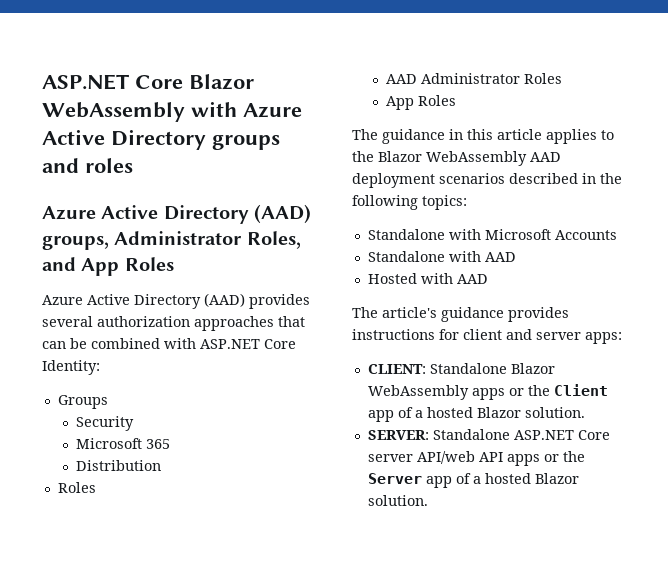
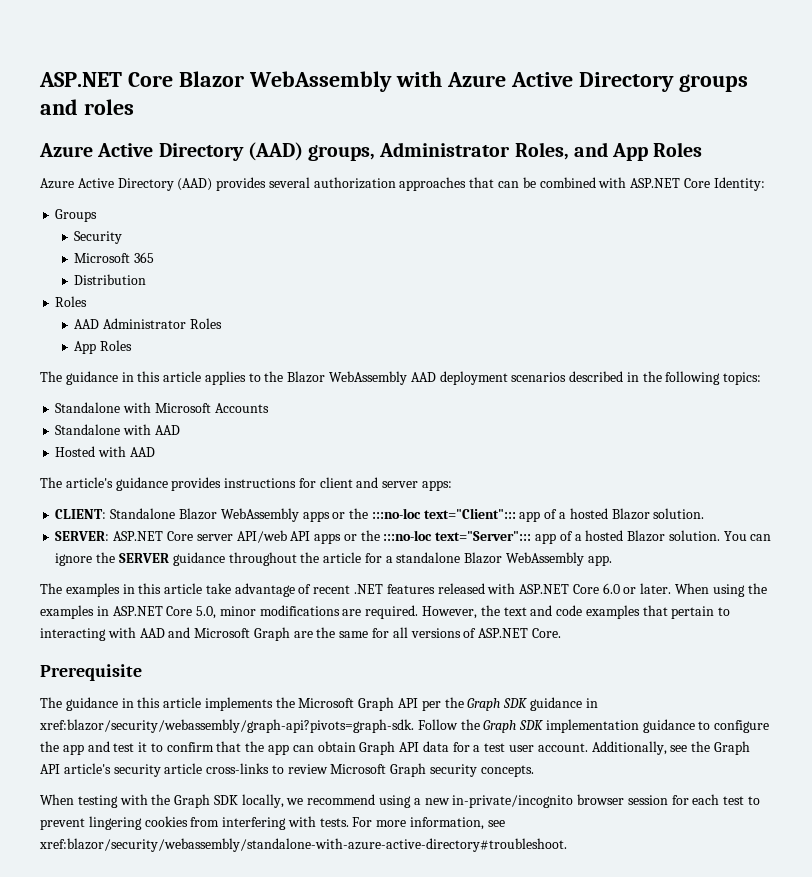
- CLIENT: Standalone Blazor WebAssembly apps or the Client app of a hosted Blazor solution.
+ CLIENT: Standalone Blazor WebAssembly apps or the :::no-loc text="Client"::: app of a hosted Blazor solution.
- SERVER: Standalone ASP.NET Core server API/web API apps or the Server app of a hosted Blazor solution.
+ SERVER: ASP.NET Core server API/web API apps or the :::no-loc text="Server"::: app of a hosted Blazor solution. You can ignore the SERVER guidance throughout the article for a standalone Blazor WebAssembly app.
+ The examples in this article take advantage of recent .NET features released with ASP.NET Core 6.0 or later. When using the examples in ASP.NET Core 5.0, minor modifications are required. However, the text and code examples that pertain to interacting with AAD and Microsoft Graph are the same for all versions of ASP.NET Core.
+ Prerequisite
+ The guidance in this article implements the Microsoft Graph API per the Graph SDK guidance in xref:blazor/security/webassembly/graph-api?pivots=graph-sdk. Follow the Graph SDK implementation guidance to configure the app and test it to confirm that the app can obtain Graph API data for a test user account. Additionally, see the Graph API article's security article cross-links to review Microsoft Graph security concepts.
+ When testing with the Graph SDK locally, we recommend using a new in-private/incognito browser session for each test to prevent lingering cookies from interfering with tests. For more information, see xref:blazor/security/webassembly/standalone-with-azure-active-directory#troubleshoot.

